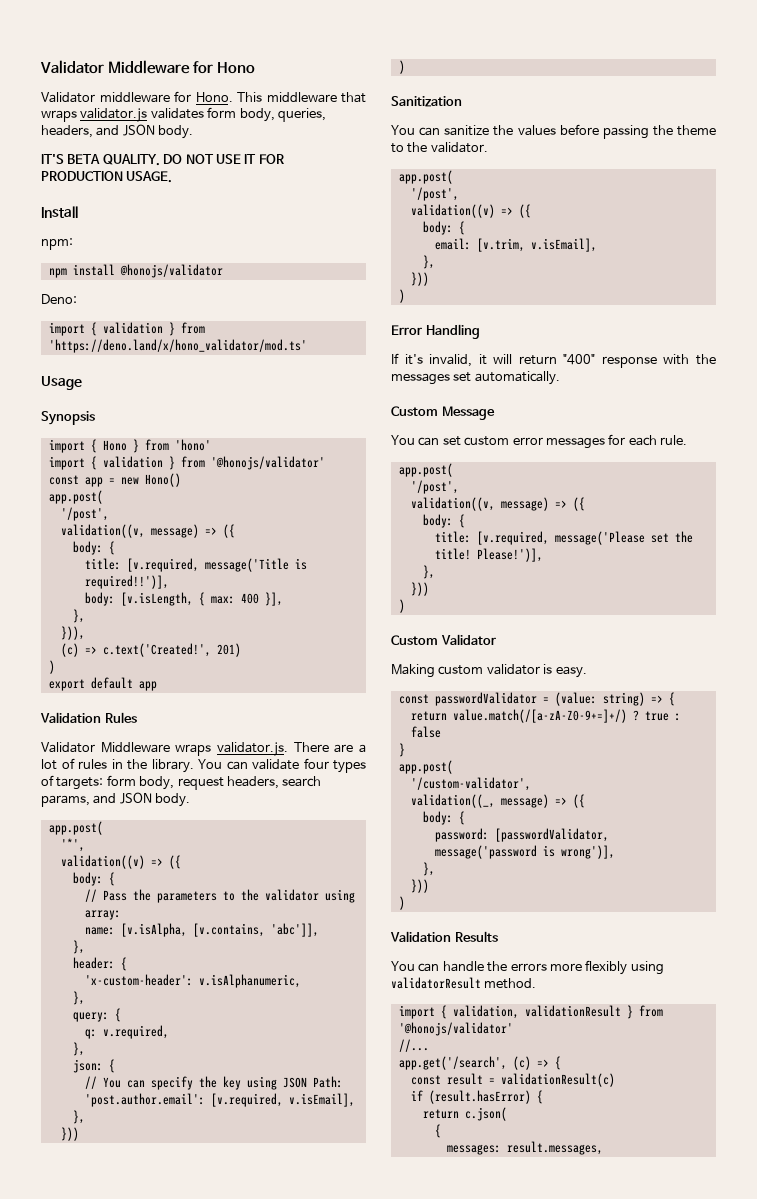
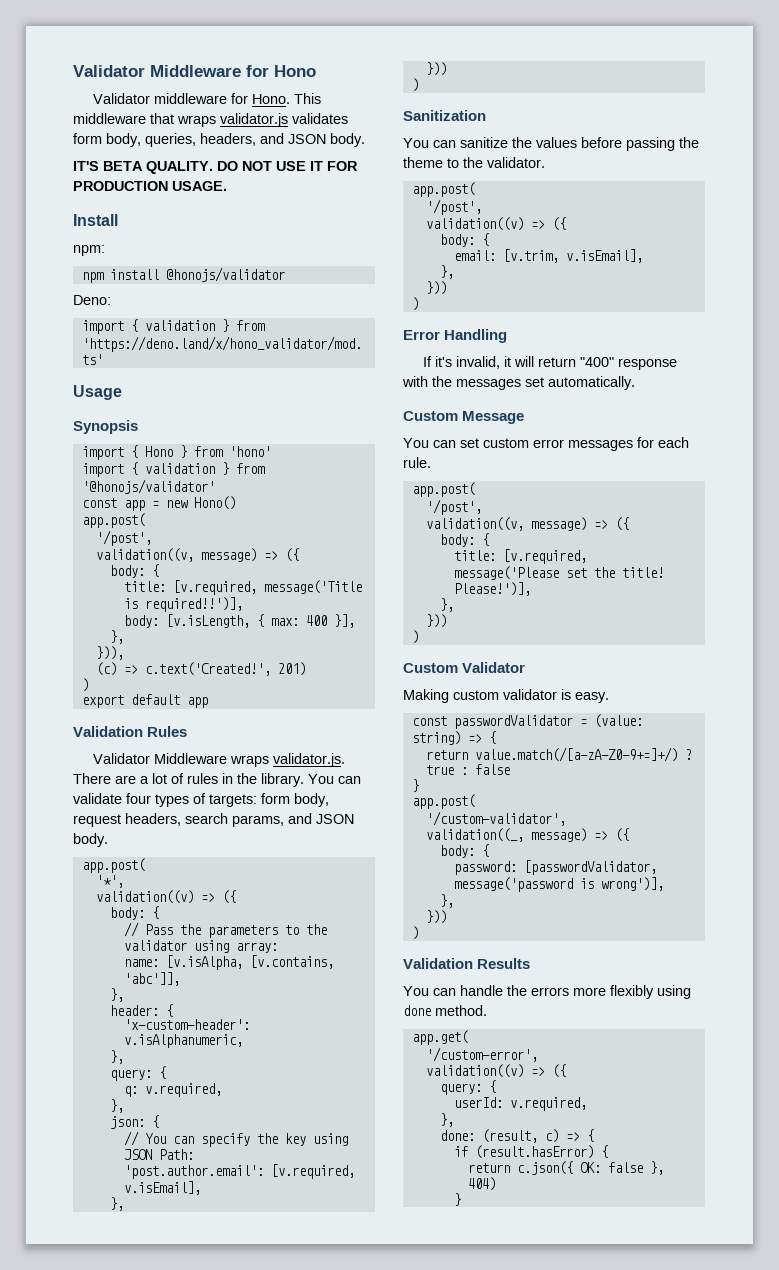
- You can handle the errors more flexibly using validatorResult method.
+ You can handle the errors more flexibly using done method.
- import { validation, validationResult } from '@honojs/validator'
- //...
- app.get('/search', (c) => {
- const result = validationResult(c)
+ app.get(
+ '/custom-error',
+ validation((v) => ({
+ query: {
+ userId: v.required,
+ },
+ done: (result, c) => {
  if (result.hasError) {
- return c.json(
- {
- messages: result.messages,
+ return c.json({ OK: false }, 404)
+ }

